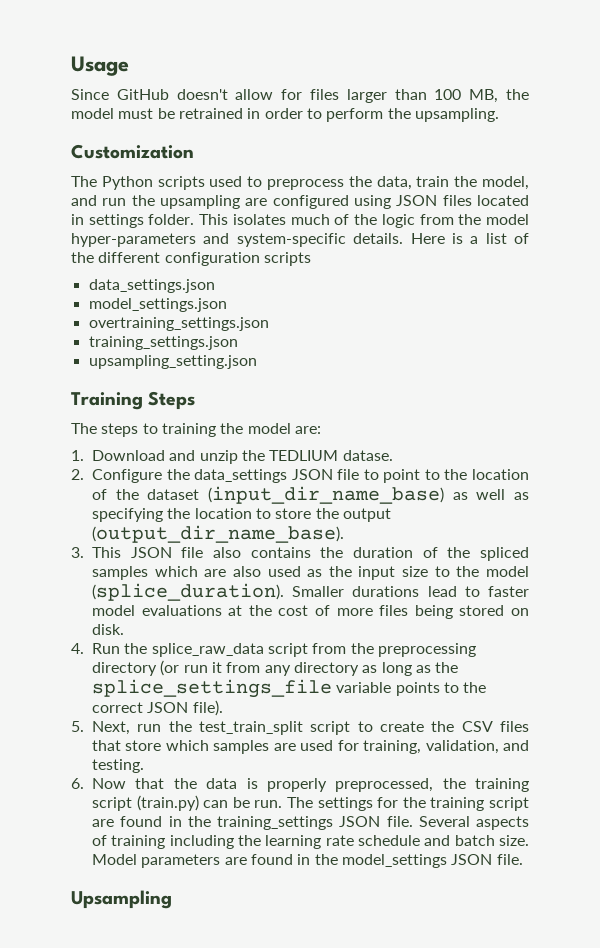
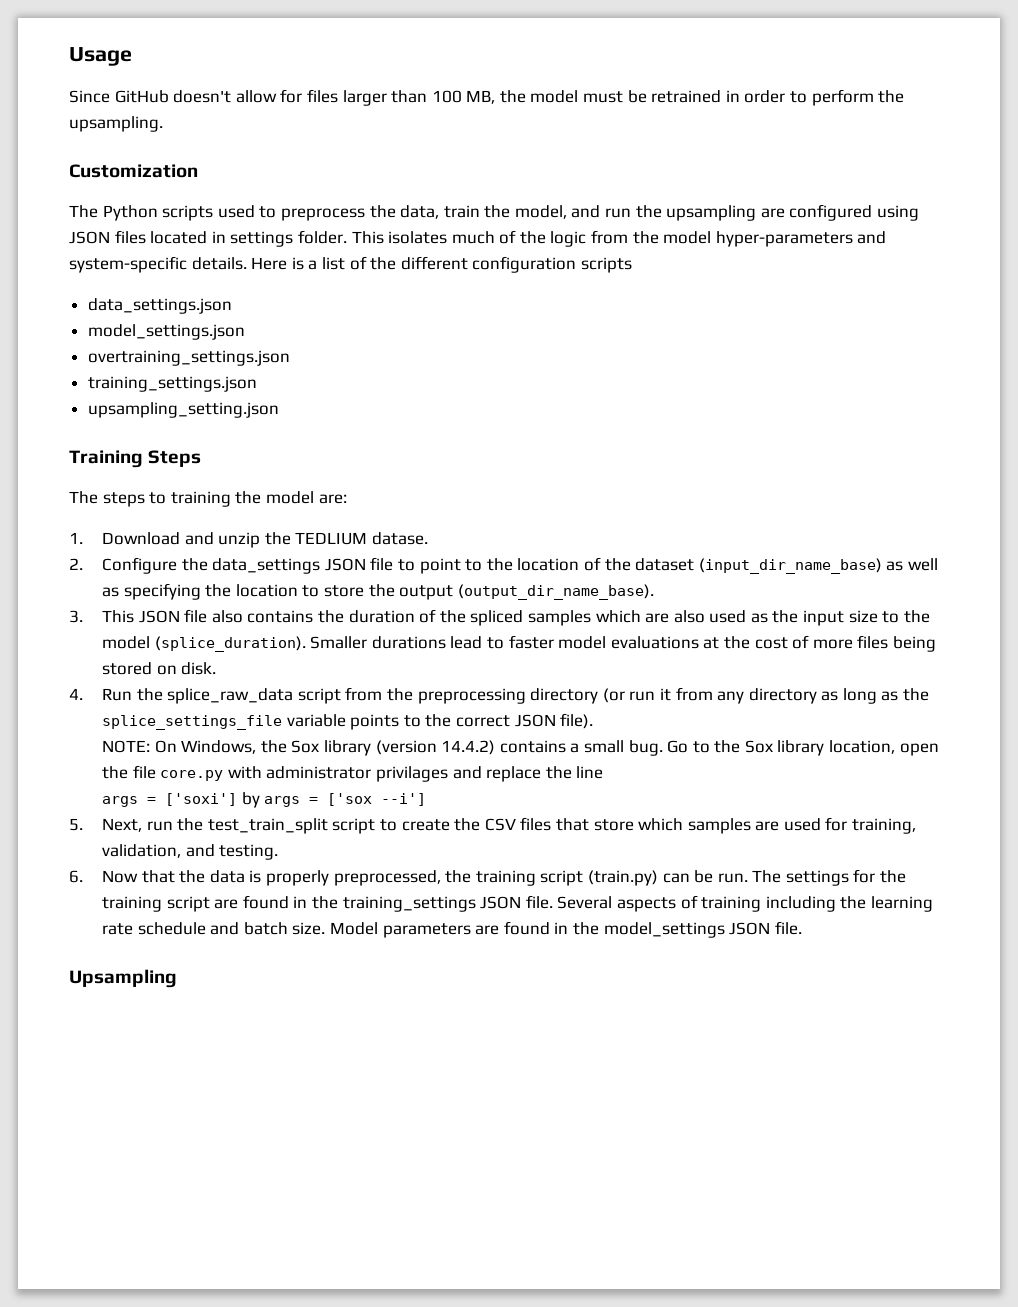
+ NOTE: On Windows, the Sox library (version 14.4.2) contains a small bug. Go to the Sox library location, open the file core.py with administrator privilages and replace the line
+ args = ['soxi'] by args = ['sox --i']

